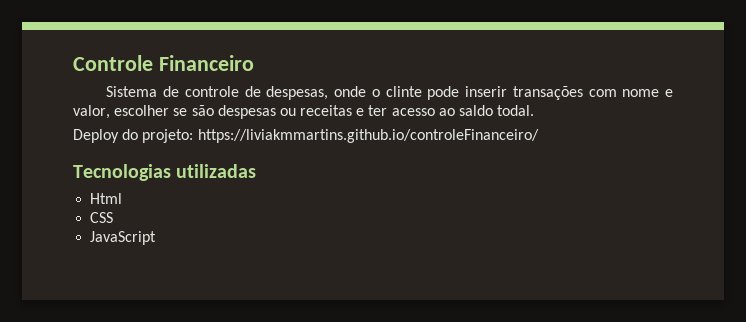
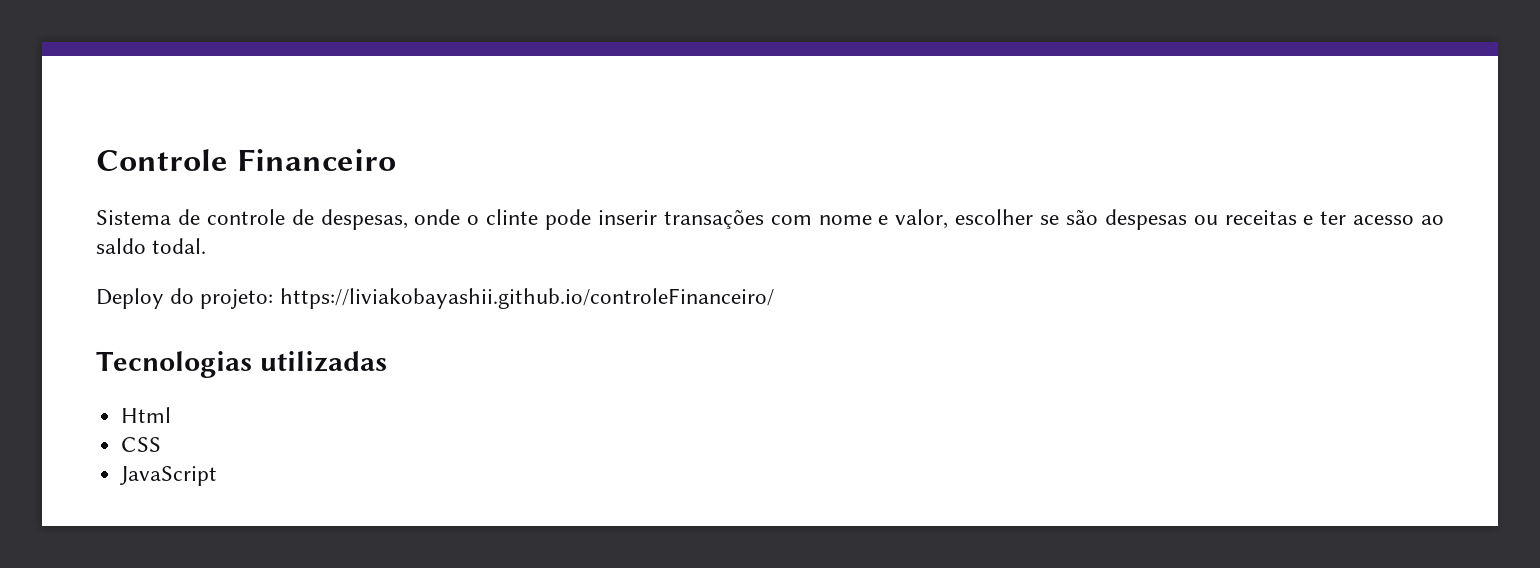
- Deploy do projeto: https://liviakmmartins.github.io/controleFinanceiro/
+ Deploy do projeto: https://liviakobayashii.github.io/controleFinanceiro/

